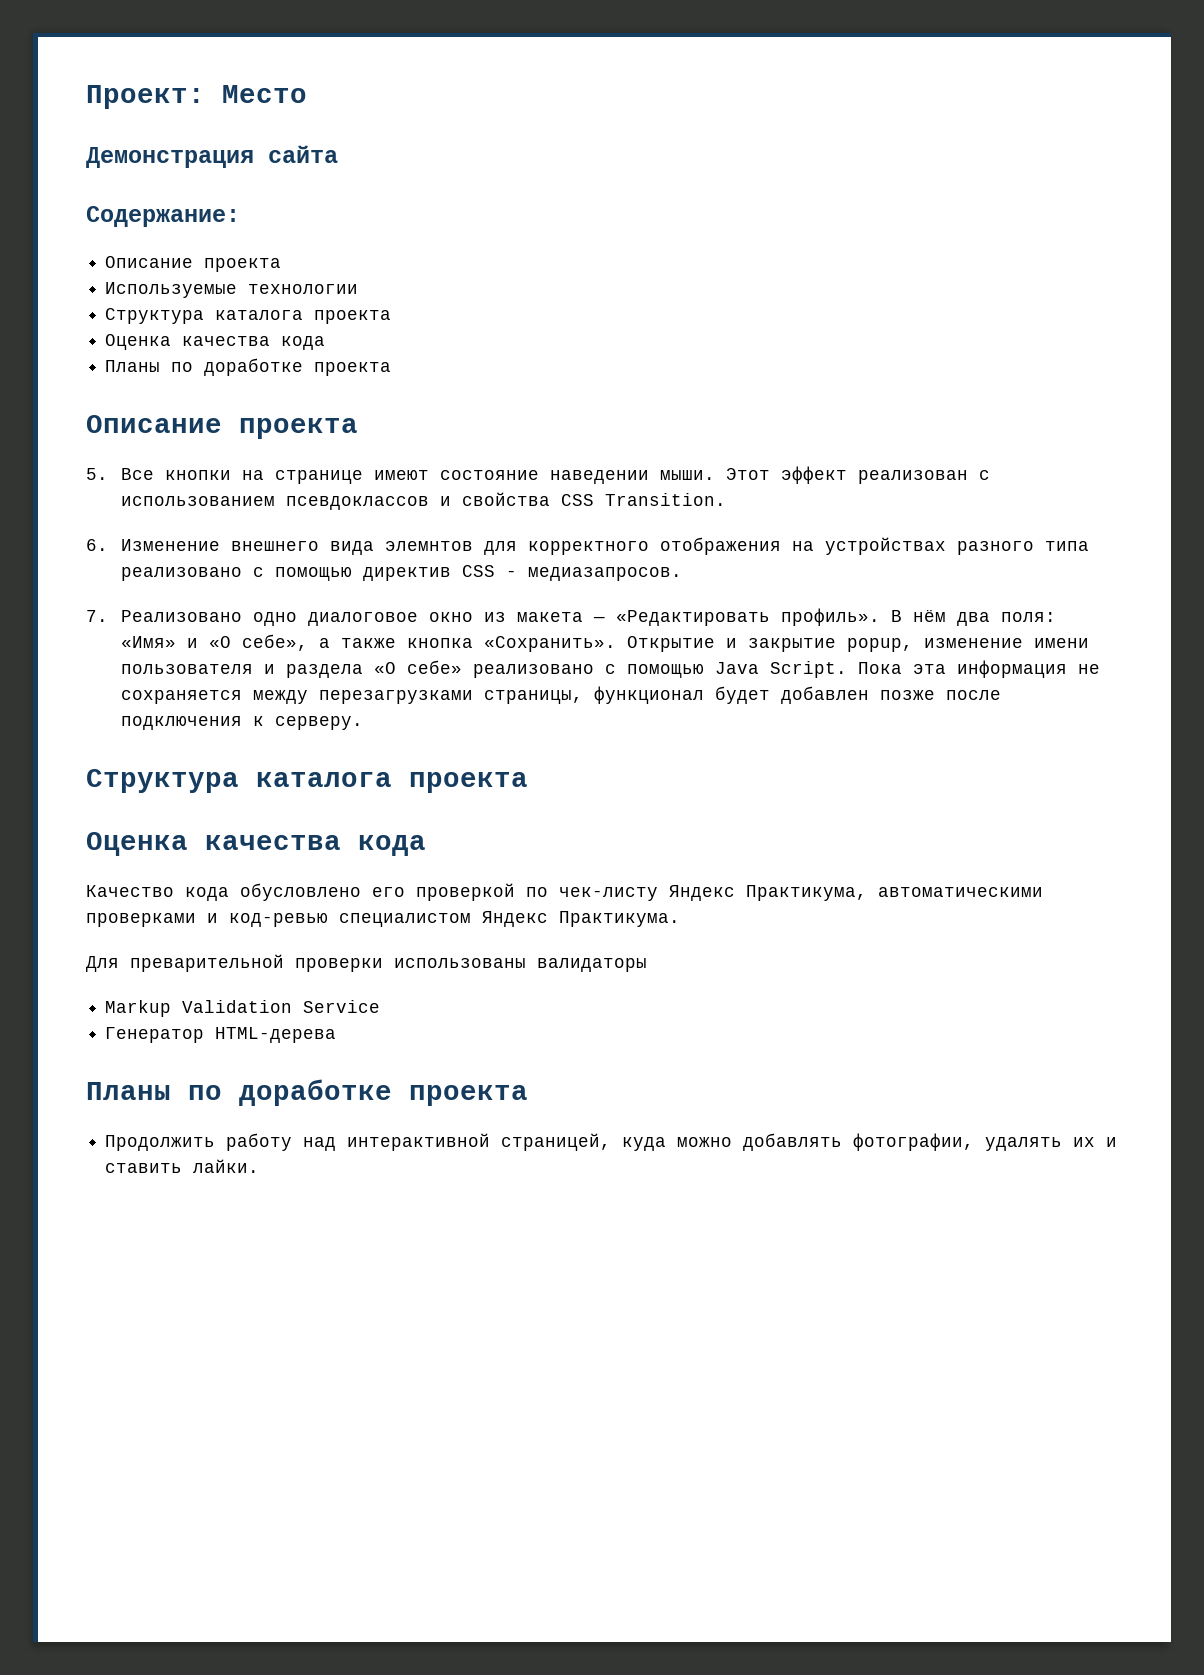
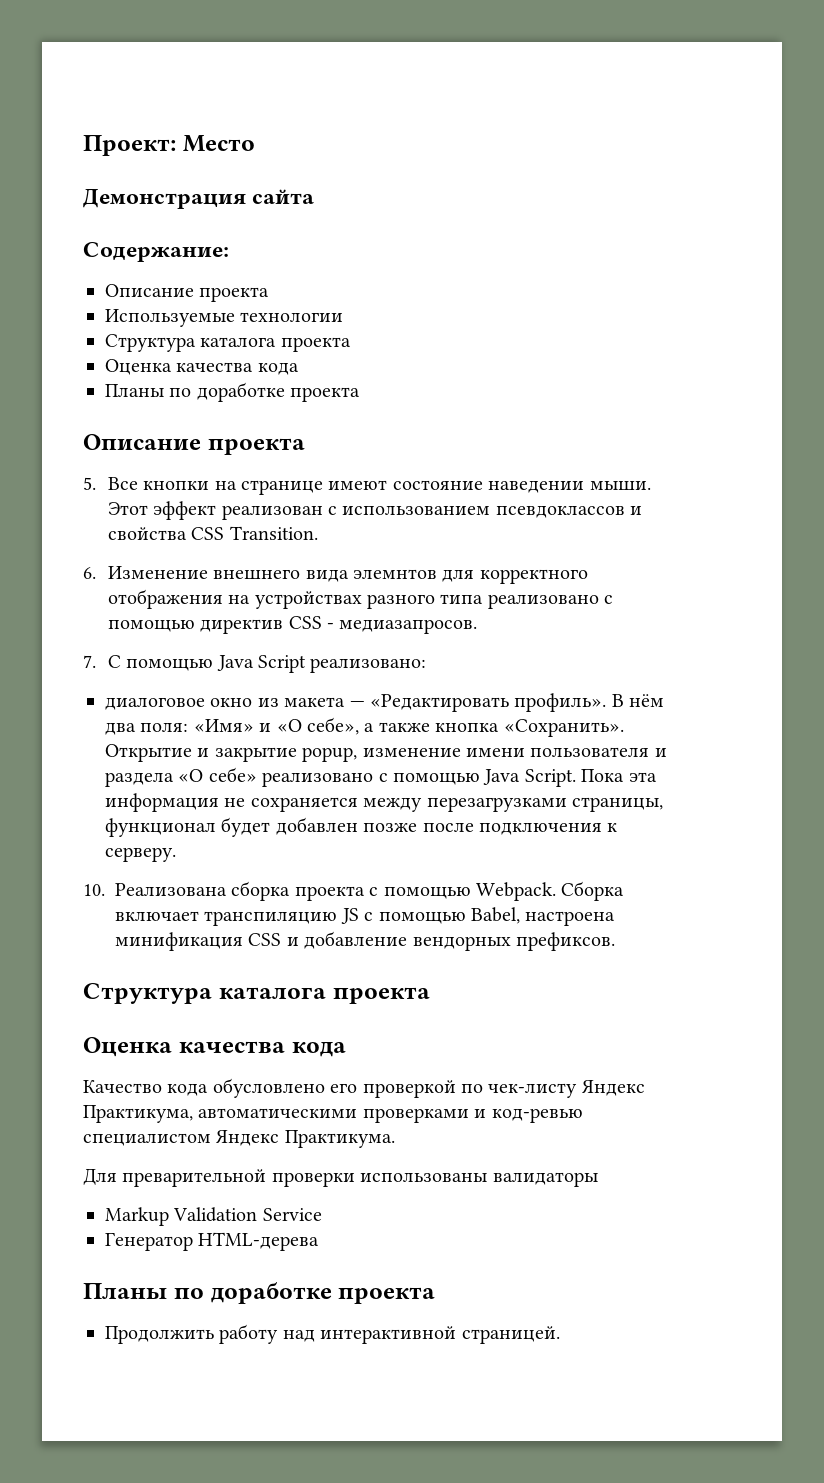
- 7. Реализовано одно диалоговое окно из макета — «Редактировать профиль».
+ 7. С помощью Java Script реализовано:
+ диалоговое окно из макета — «Редактировать профиль».
+ 10. Реализована сборка проекта с помощью Webpack. Сборка включает транспиляцию JS с помощью Babel, настроена минификация CSS и добавление вендорных префиксов.
- Продолжить работу над интерактивной страницей, куда можно добавлять фотографии, удалять их и ставить лайки.
+ Продолжить работу над интерактивной страницей.

